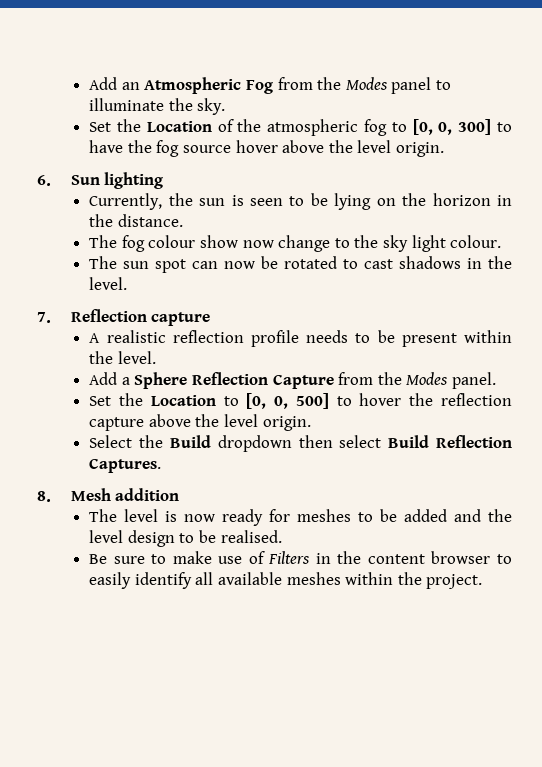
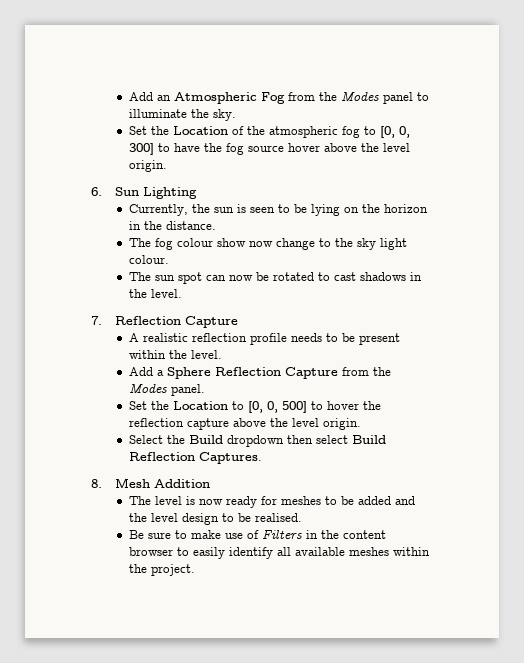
- 6. Sun lighting
+ 6. Sun Lighting
- 7. Reflection capture
+ 7. Reflection Capture
- 8. Mesh addition
+ 8. Mesh Addition

